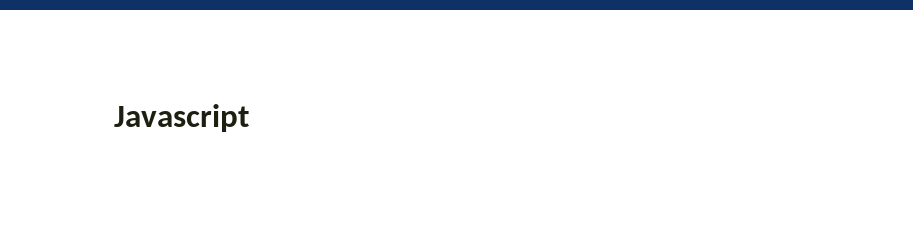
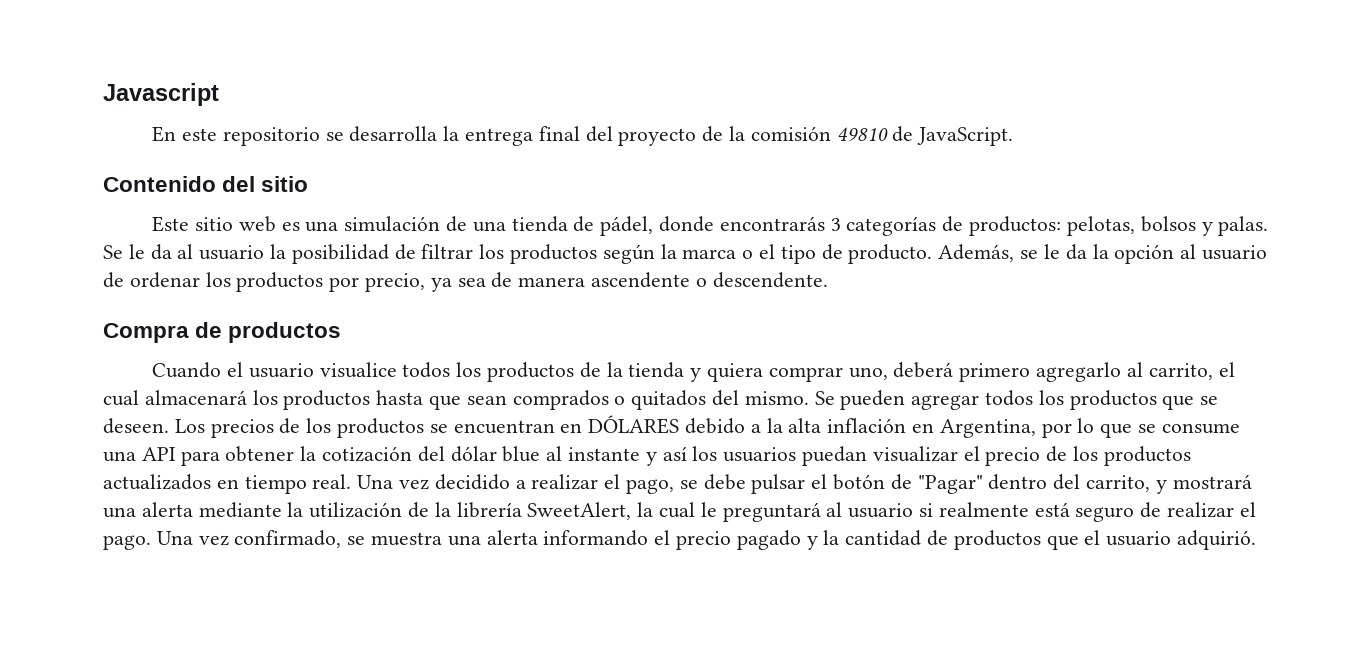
+ En este repositorio se desarrolla la entrega final del proyecto de la comisión 49810 de JavaScript.
+ Contenido del sitio
+ Este sitio web es una simulación de una tienda de pádel, donde encontrarás 3 categorías de productos: pelotas, bolsos y palas. Se le da al usuario la posibilidad de filtrar los productos según la marca o el tipo de producto. Además, se le da la opción al usuario de ordenar los productos por precio, ya sea de manera ascendente o descendente.
+ Compra de productos
+ Cuando el usuario visualice todos los productos de la tienda y quiera comprar uno, deberá primero agregarlo al carrito, el cual almacenará los productos hasta que sean comprados o quitados del mismo. Se pueden agregar todos los productos que se deseen. Los precios de los productos se encuentran en DÓLARES debido a la alta inflación en Argentina, por lo que se consume una API para obtener la cotización del dólar blue al instante y así los usuarios puedan visualizar el precio de los productos actualizados en tiempo real. Una vez decidido a realizar el pago, se debe pulsar el botón de "Pagar" dentro del carrito, y mostrará una alerta mediante la utilización de la librería SweetAlert, la cual le preguntará al usuario si realmente está seguro de realizar el pago. Una vez confirmado, se muestra una alerta informando el precio pagado y la cantidad de productos que el usuario adquirió.

